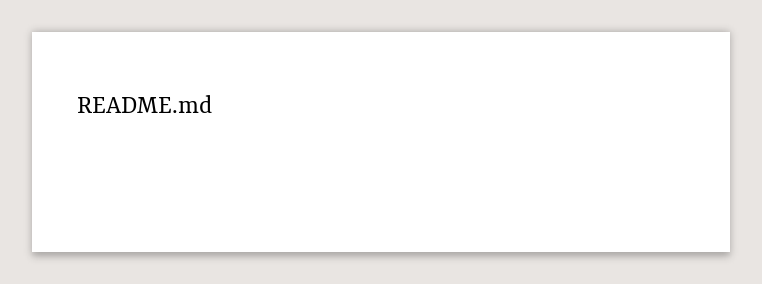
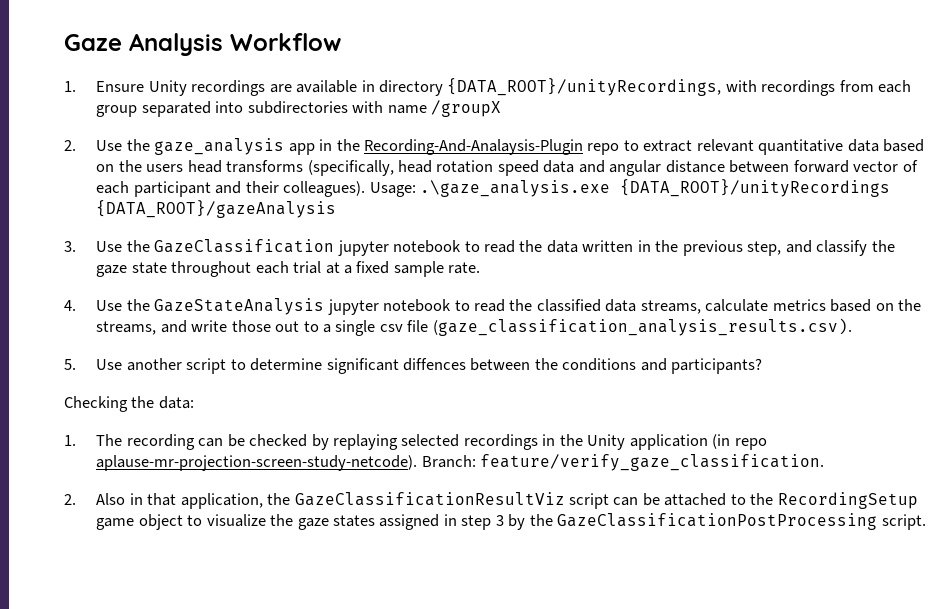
- README.md
+ Gaze Analysis Workflow
+ 1. Ensure Unity recordings are available in directory {DATA_ROOT}/unityRecordings, with recordings from each group separated into subdirectories with name /groupX
+ 2. Use the gaze_analysis app in the Recording-And-Analaysis-Plugin repo to extract relevant quantitative data based on the users head transforms (specifically, head rotation speed data and angular distance between forward vector of each participant and their colleagues). Usage: .\gaze_analysis.exe {DATA_ROOT}/unityRecordings {DATA_ROOT}/gazeAnalysis
+ 3. Use the GazeClassification jupyter notebook to read the data written in the previous step, and classify the gaze state throughout each trial at a fixed sample rate.
+ 4. Use the GazeStateAnalysis jupyter notebook to read the classified data streams, calculate metrics based on the streams, and write those out to a single csv file (gaze_classification_analysis_results.csv).
+ 5. Use another script to determine significant diffences between the conditions and participants?
+ Checking the data:
+ 1. The recording can be checked by replaying selected recordings in the Unity application (in repo aplause-mr-projection-screen-study-netcode). Branch: feature/verify_gaze_classification.
+ 2. Also in that application, the GazeClassificationResultViz script can be attached to the RecordingSetup game object to visualize the gaze states assigned in step 3 by the GazeClassificationPostProcessing script.

